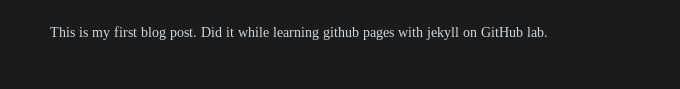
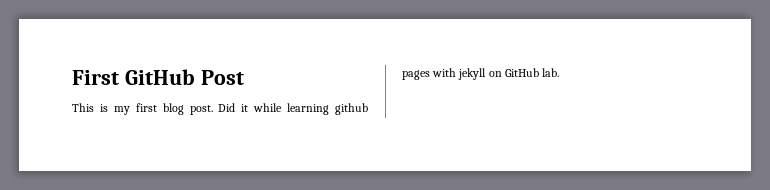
+ First GitHub Post

